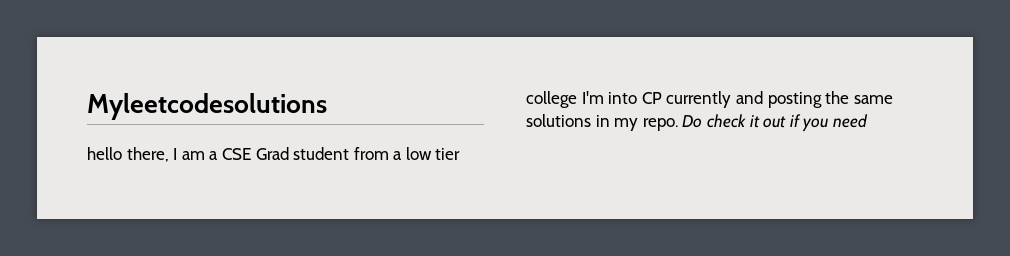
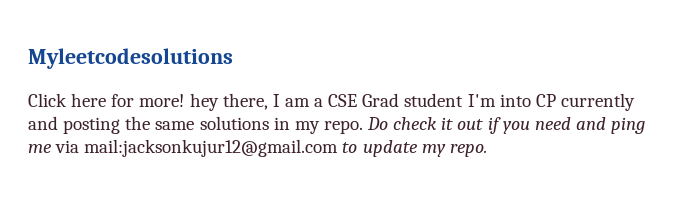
- hello there, I am a CSE Grad student from a low tier college I'm into CP currently and posting the same solutions in my repo.
+ Click here for more! hey there, I am a CSE Grad student I'm into CP currently and posting the same solutions in my repo.
- Do check it out if you need
+ Do check it out if you need and ping me via mail:jacksonkujur12@gmail.com to update my repo.

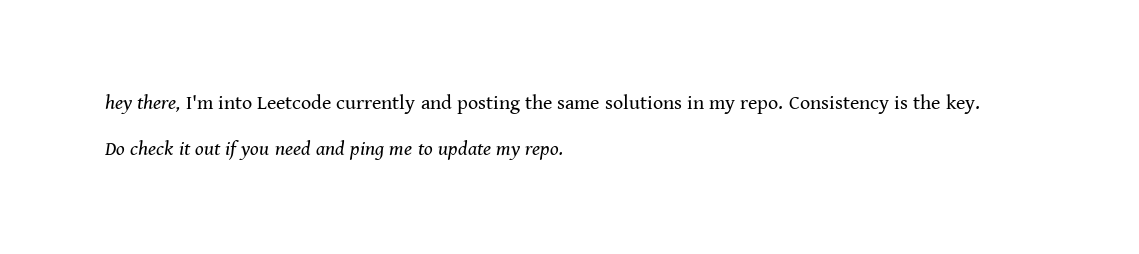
- Myleetcodesolutions
- Click here for more! hey there, I am a CSE Grad student I'm into CP currently and posting the same solutions in my repo. Do check it out if you need and ping me via mail:jacksonkujur12@gmail.com to update my repo.
+ hey there, I'm into Leetcode currently and posting the same solutions in my repo. Consistency is the key.
+ Do check it out if you need and ping me to update my repo.

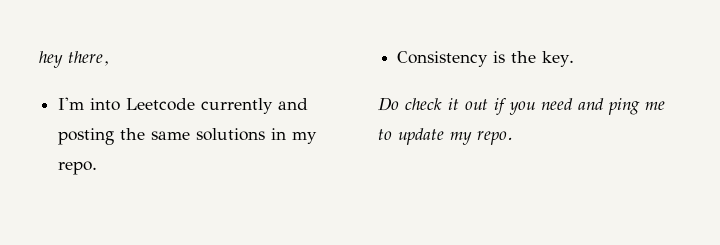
- hey there, I'm into Leetcode currently and posting the same solutions in my repo. Consistency is the key.
+ hey there,
+ I'm into Leetcode currently and posting the same solutions in my repo.
+ Consistency is the key.

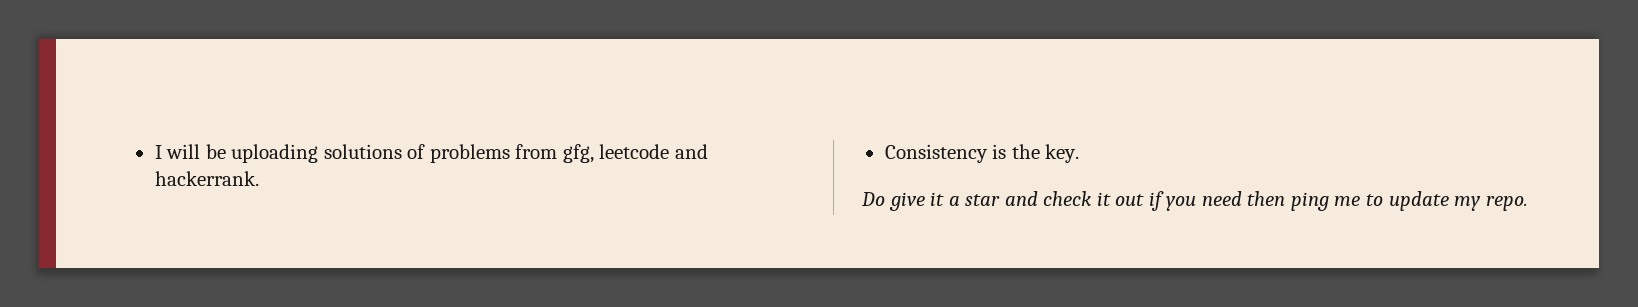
- hey there,
- I'm into Leetcode currently and posting the same solutions in my repo.
+ I will be uploading solutions of problems from gfg, leetcode and hackerrank.
- Do check it out if you need and ping me to update my repo.
+ Do give it a star and check it out if you need then ping me to update my repo.

